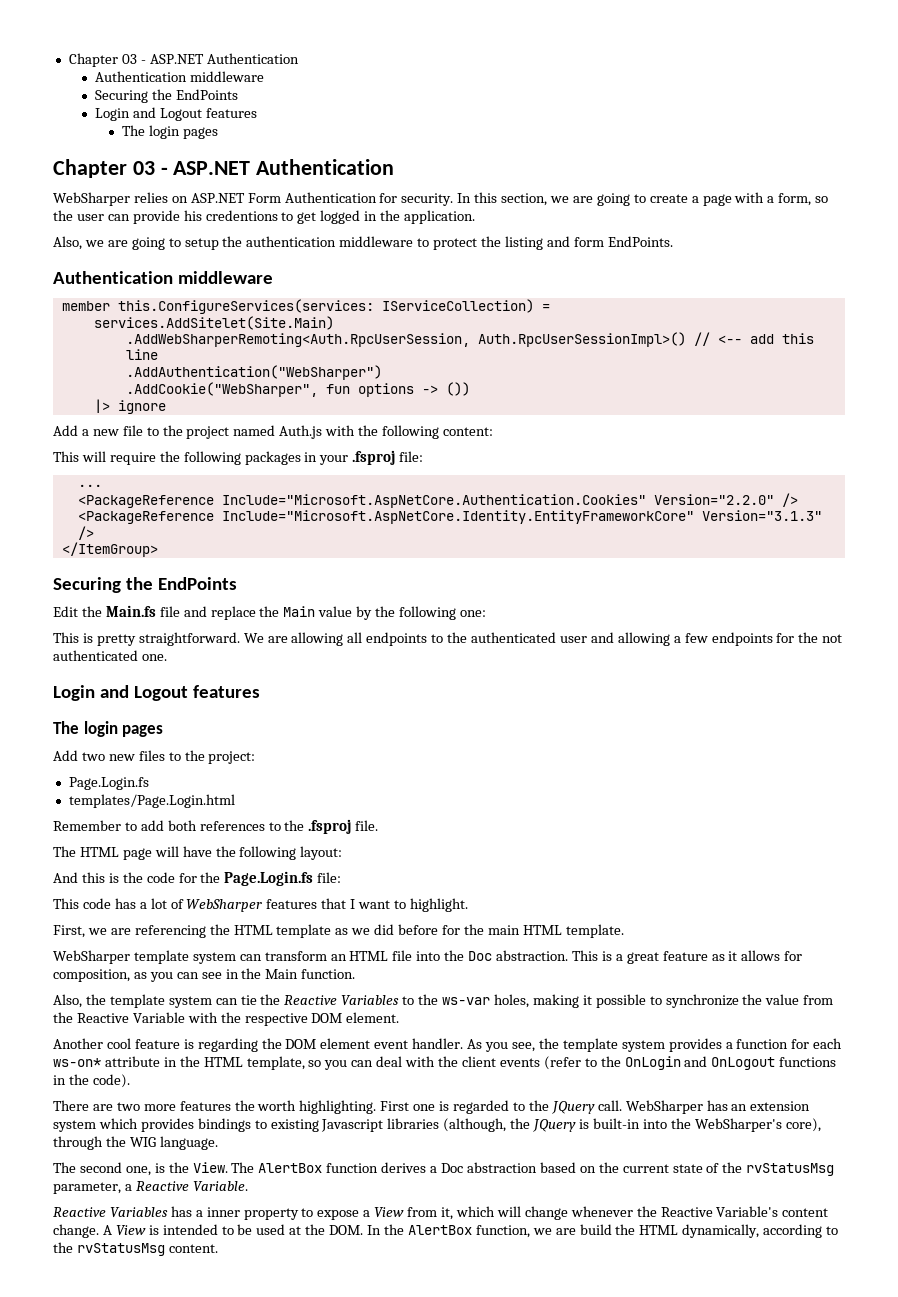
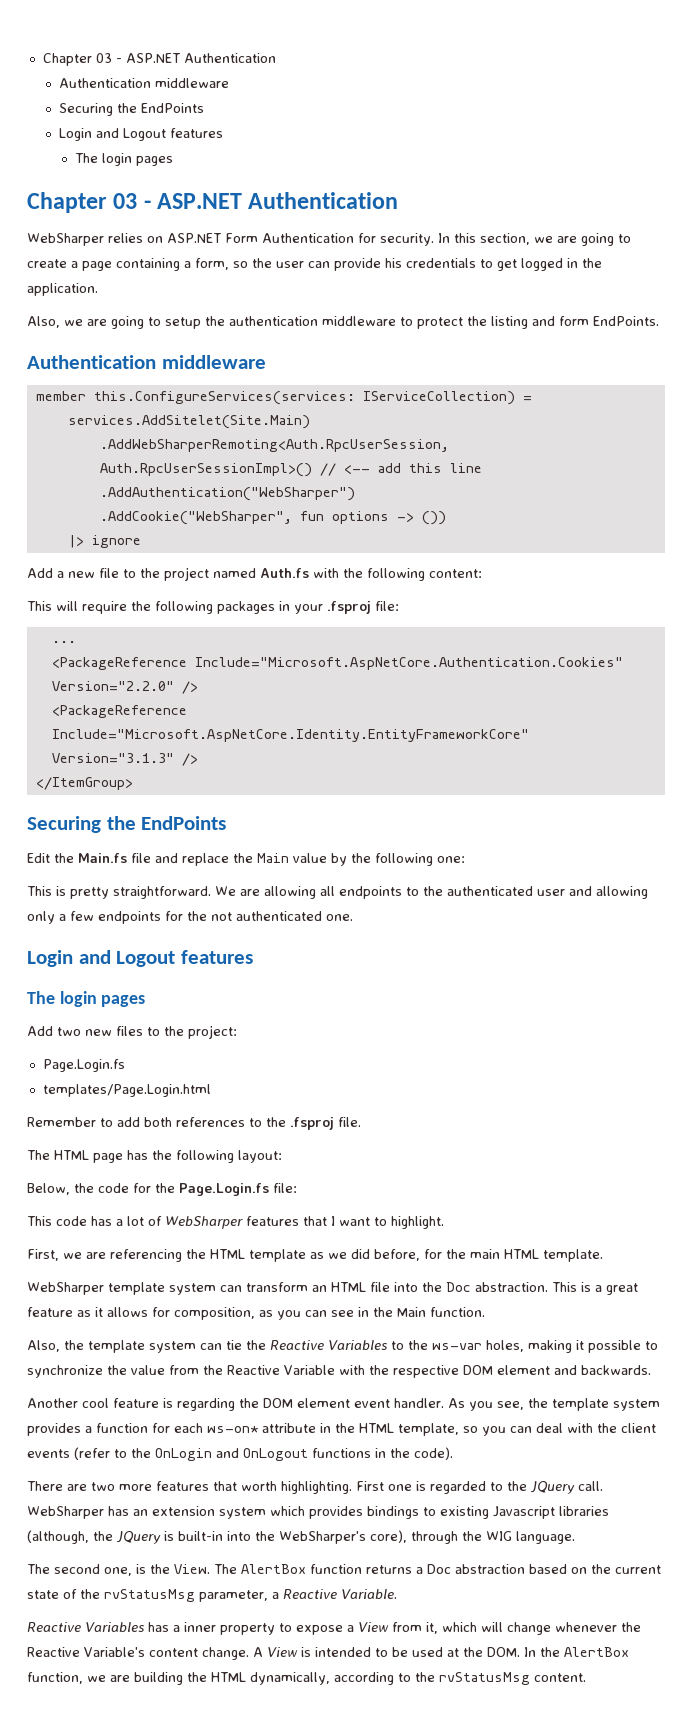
- In this section, we are going to create a page with a form, so the user can provide his credentions to get logged in the application.
+ In this section, we are going to create a page containing a form, so the user can provide his credentials to get logged in the application.
- Add a new file to the project named Auth.js with the following content:
+ Add a new file to the project named Auth.fs with the following content:
- We are allowing all endpoints to the authenticated user and allowing a few endpoints for the not authenticated one.
+ We are allowing all endpoints to the authenticated user and allowing only a few endpoints for the not authenticated one.
- The HTML page will have the following layout:
+ The HTML page has the following layout:
- And this is the code for the Page.Login.fs file:
+ Below, the code for the Page.Login.fs file:
- First, we are referencing the HTML template as we did before for the main HTML template.
+ First, we are referencing the HTML template as we did before, for the main HTML template.
- Also, the template system can tie the Reactive Variables to the ws-var holes, making it possible to synchronize the value from the Reactive Variable with the respective DOM element.
+ Also, the template system can tie the Reactive Variables to the ws-var holes, making it possible to synchronize the value from the Reactive Variable with the respective DOM element and backwards.
- There are two more features the worth highlighting.
+ There are two more features that worth highlighting.
- The AlertBox function derives a Doc abstraction based on the current state of the rvStatusMsg parameter, a Reactive Variable.
+ The AlertBox function returns a Doc abstraction based on the current state of the rvStatusMsg parameter, a Reactive Variable.
- A View is intended to be used at the DOM. In the AlertBox function, we are build the HTML dynamically, according to the rvStatusMsg content.
+ A View is intended to be used at the DOM. In the AlertBox function, we are building the HTML dynamically, according to the rvStatusMsg content.

